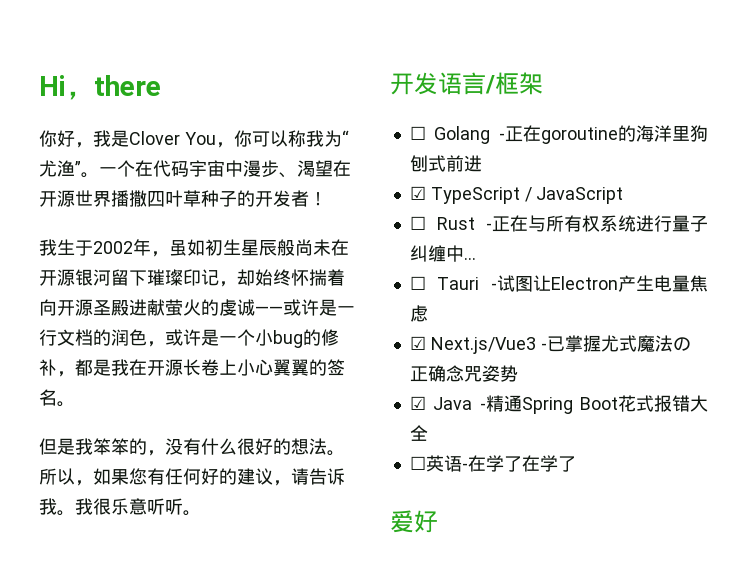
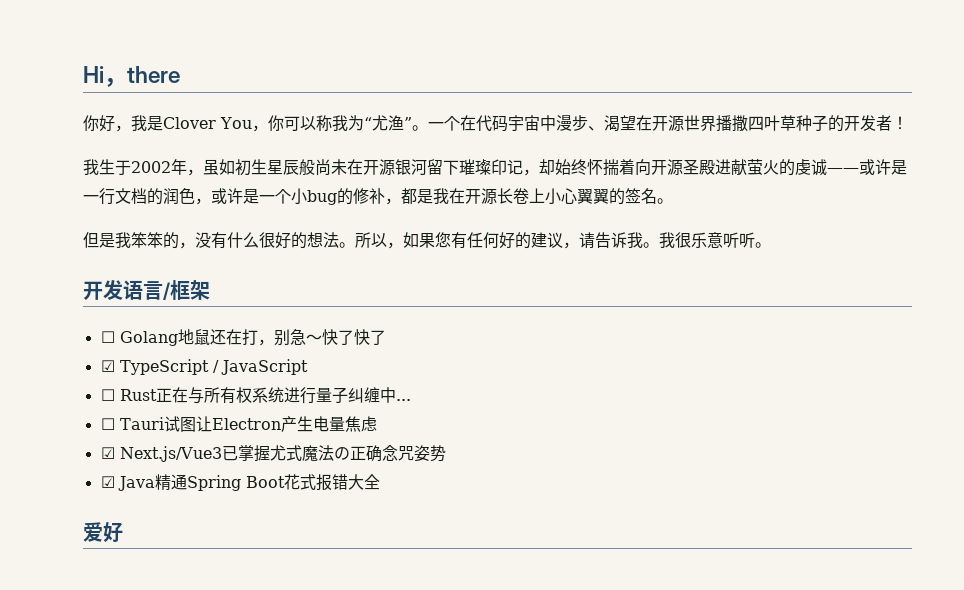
- ☐ Golang -正在goroutine的海洋里狗刨式前进
+ ☐ Golang地鼠还在打，别急～快了快了
- ☐ Rust -正在与所有权系统进行量子纠缠中...
+ ☐ Rust正在与所有权系统进行量子纠缠中...
- ☐ Tauri -试图让Electron产生电量焦虑
+ ☐ Tauri试图让Electron产生电量焦虑
- ☑ Next.js/Vue3 -已掌握尤式魔法の正确念咒姿势
+ ☑ Next.js/Vue3已掌握尤式魔法の正确念咒姿势
- ☑ Java -精通Spring Boot花式报错大全
+ ☑ Java精通Spring Boot花式报错大全
- ☐英语-在学了在学了

